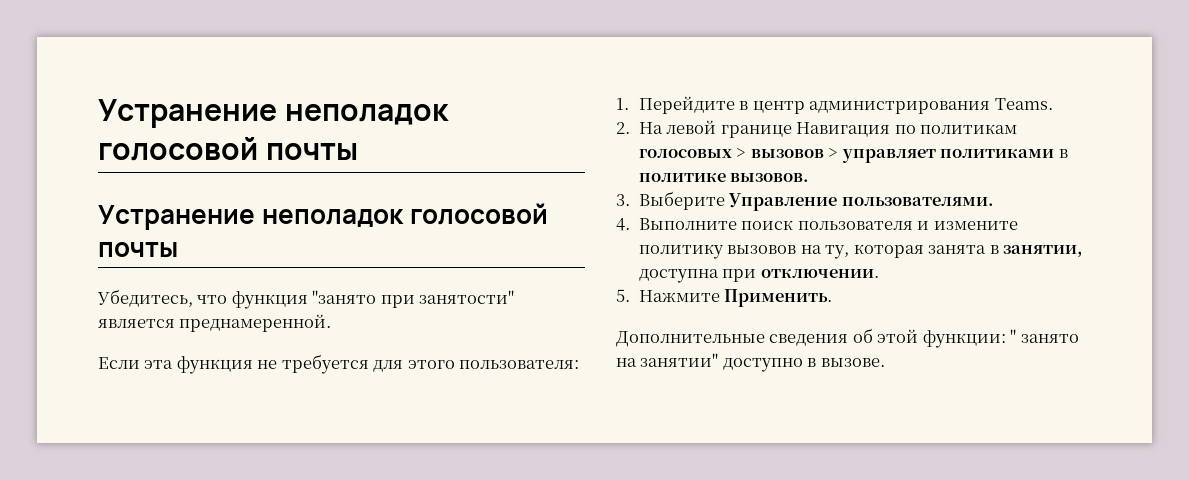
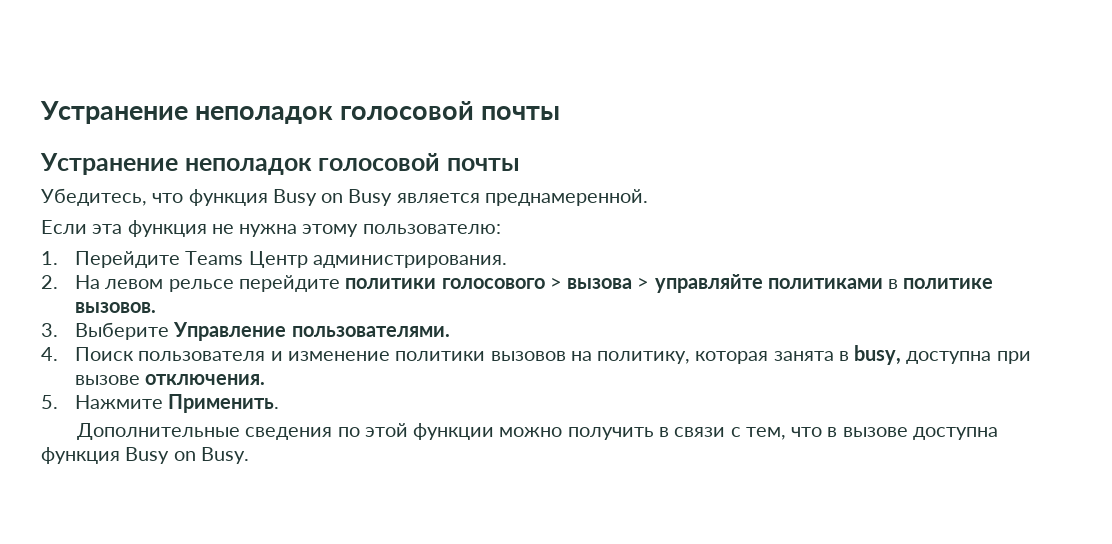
- Убедитесь, что функция "занято при занятости" является преднамеренной.
+ Убедитесь, что функция Busy on Busy является преднамеренной.
- Если эта функция не требуется для этого пользователя:
- 1. Перейдите в центр администрирования Teams.
- 2. На левой границе Навигация по политикам голосовых > вызовов > управляет политиками в политике вызовов.
+ Если эта функция не нужна этому пользователю:
+ 1. Перейдите Teams Центр администрирования.
+ 2. На левом рельсе перейдите политики голосового > вызова > управляйте политиками в политике вызовов.
- 4. Выполните поиск пользователя и измените политику вызовов на ту, которая занята в занятии, доступна при отключении.
+ 4. Поиск пользователя и изменение политики вызовов на политику, которая занята в busy, доступна при вызове отключения.
- Дополнительные сведения об этой функции: " занято на занятии" доступно в вызове.
+ Дополнительные сведения по этой функции можно получить в связи с тем, что в вызове доступна функция Busy on Busy.

